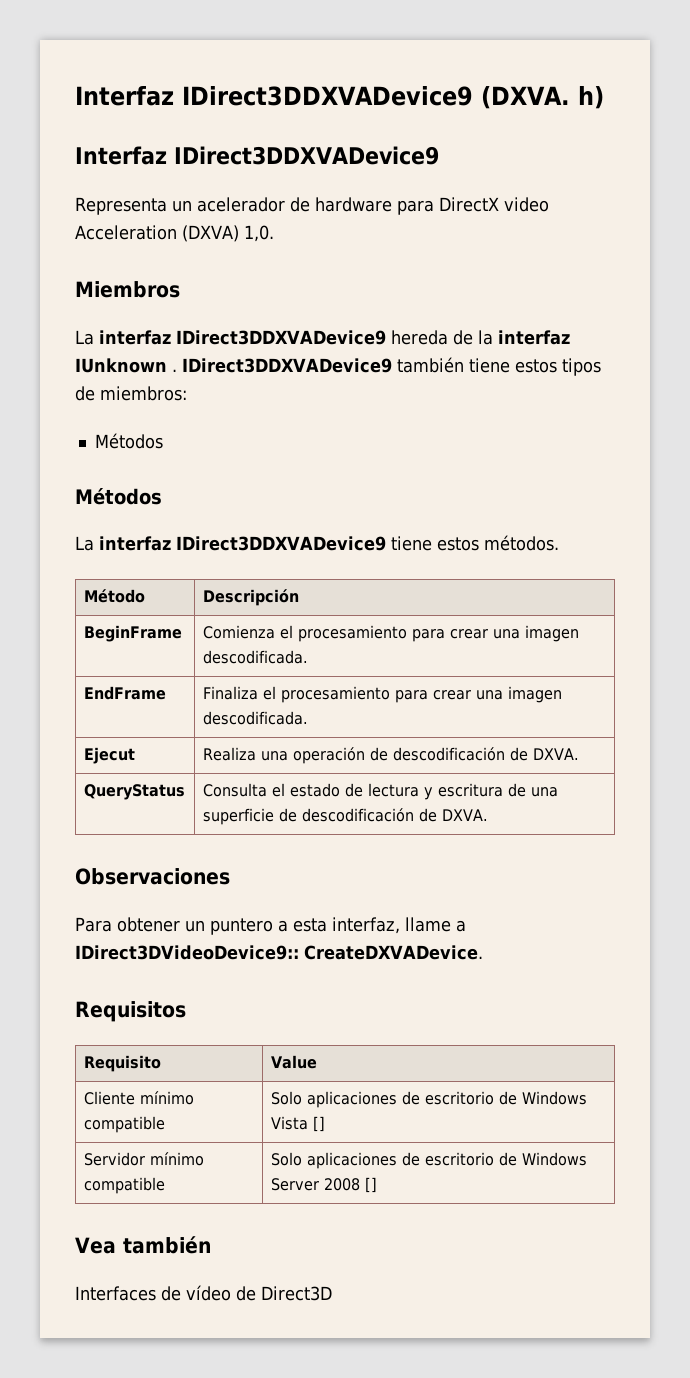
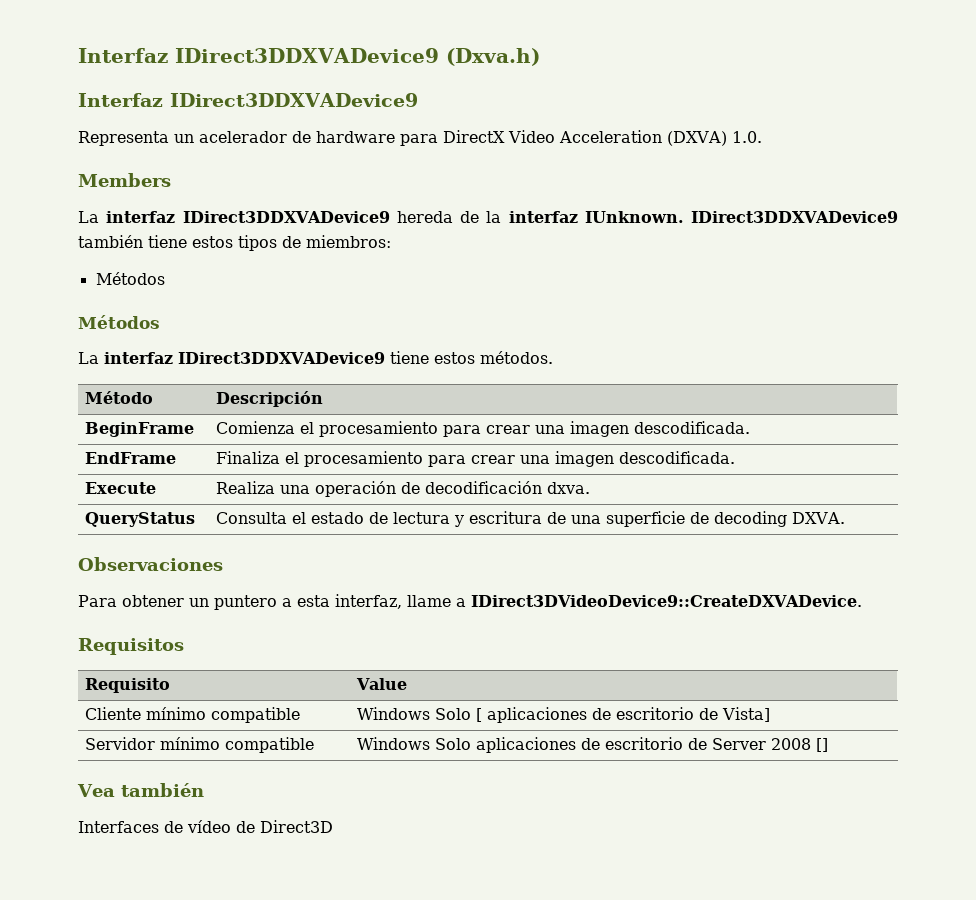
- Interfaz IDirect3DDXVADevice9 (DXVA. h)
+ Interfaz IDirect3DDXVADevice9 (Dxva.h)
- Representa un acelerador de hardware para DirectX video Acceleration (DXVA) 1,0.
- Miembros
+ Representa un acelerador de hardware para DirectX Video Acceleration (DXVA) 1.0.
+ Members
- La interfaz IDirect3DDXVADevice9 hereda de la interfaz IUnknown .
+ La interfaz IDirect3DDXVADevice9 hereda de la interfaz IUnknown.
- Ejecut | Realiza una operación de descodificación de DXVA.
+ Execute | Realiza una operación de decodificación dxva.
- QueryStatus | Consulta el estado de lectura y escritura de una superficie de descodificación de DXVA.
+ QueryStatus | Consulta el estado de lectura y escritura de una superficie de decoding DXVA.
- Para obtener un puntero a esta interfaz, llame a IDirect3DVideoDevice9:: CreateDXVADevice.
+ Para obtener un puntero a esta interfaz, llame a IDirect3DVideoDevice9::CreateDXVADevice.
- Cliente mínimo compatible | Solo aplicaciones de escritorio de Windows Vista []
- Servidor mínimo compatible | Solo aplicaciones de escritorio de Windows Server 2008 []
+ Cliente mínimo compatible | Windows Solo [ aplicaciones de escritorio de Vista]
+ Servidor mínimo compatible | Windows Solo aplicaciones de escritorio de Server 2008 []

